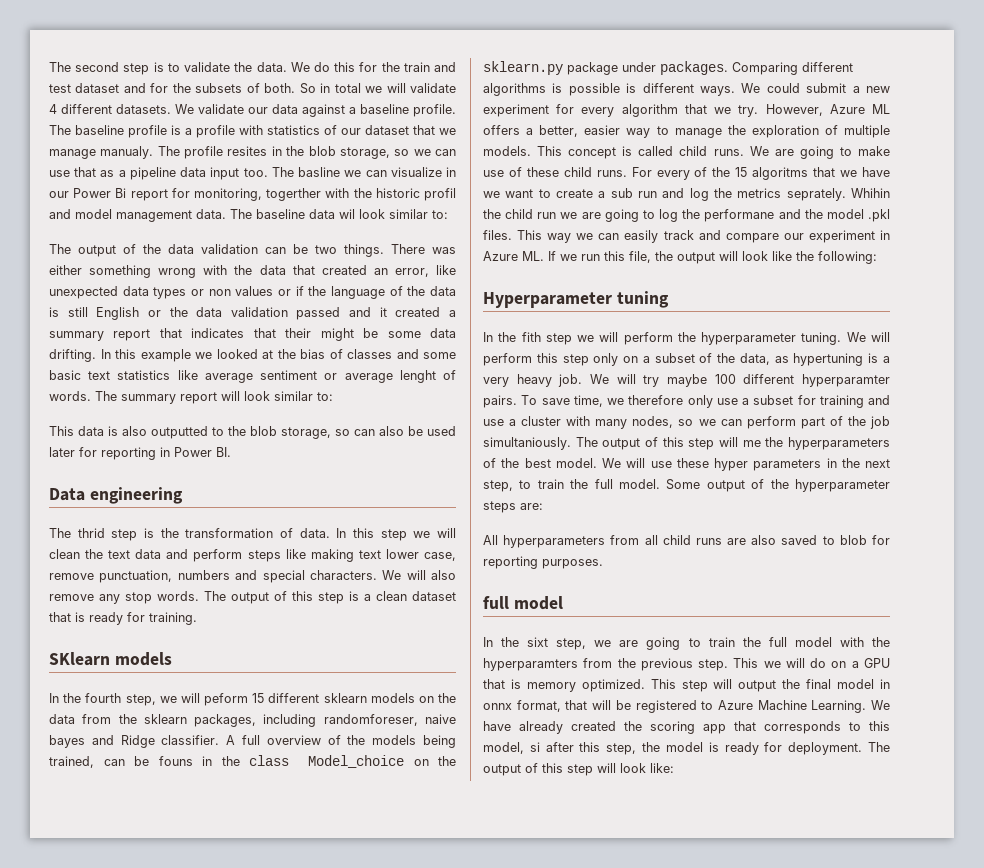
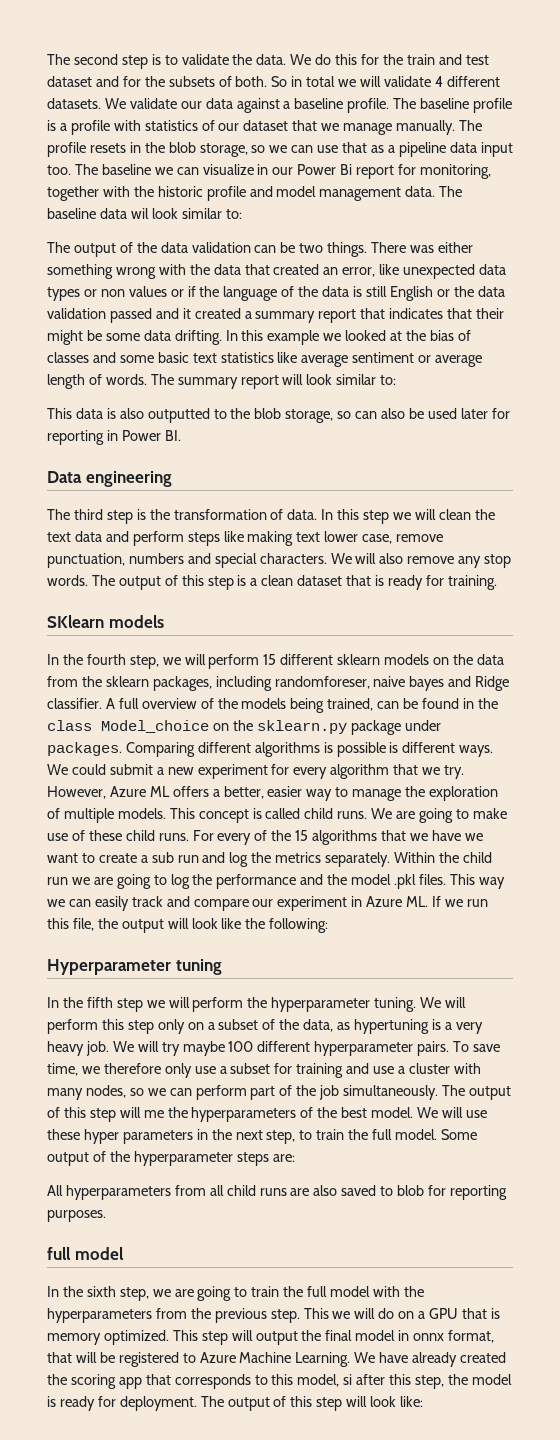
- The baseline profile is a profile with statistics of our dataset that we manage manualy.
+ The baseline profile is a profile with statistics of our dataset that we manage manually.
- The profile resites in the blob storage, so we can use that as a pipeline data input too.
+ The profile resets in the blob storage, so we can use that as a pipeline data input too.
- The basline we can visualize in our Power Bi report for monitoring, togerther with the historic profil and model management data.
+ The baseline we can visualize in our Power Bi report for monitoring, together with the historic profile and model management data.
- In this example we looked at the bias of classes and some basic text statistics like average sentiment or average lenght of words.
+ In this example we looked at the bias of classes and some basic text statistics like average sentiment or average length of words.
- The thrid step is the transformation of data.
+ The third step is the transformation of data.
- In the fourth step, we will peform 15 different sklearn models on the data from the sklearn packages, including randomforeser, naive bayes and Ridge classifier.
+ In the fourth step, we will perform 15 different sklearn models on the data from the sklearn packages, including randomforeser, naive bayes and Ridge classifier.
- A full overview of the models being trained, can be founs in the class Model_choice on the sklearn.py package under packages.
+ A full overview of the models being trained, can be found in the class Model_choice on the sklearn.py package under packages.
- For every of the 15 algoritms that we have we want to create a sub run and log the metrics seprately. Whihin the child run we are going to log the performane and the model .pkl files.
+ For every of the 15 algorithms that we have we want to create a sub run and log the metrics separately. Within the child run we are going to log the performance and the model .pkl files.
- In the fith step we will perform the hyperparameter tuning.
+ In the fifth step we will perform the hyperparameter tuning.
- We will try maybe 100 different hyperparamter pairs.
+ We will try maybe 100 different hyperparameter pairs.
- To save time, we therefore only use a subset for training and use a cluster with many nodes, so we can perform part of the job simultaniously.
+ To save time, we therefore only use a subset for training and use a cluster with many nodes, so we can perform part of the job simultaneously.
- In the sixt step, we are going to train the full model with the hyperparamters from the previous step.
+ In the sixth step, we are going to train the full model with the hyperparameters from the previous step.

